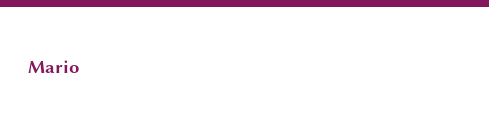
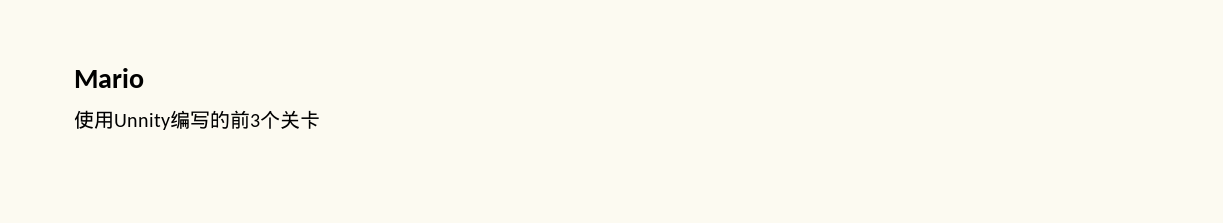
+ 使用Unnity编写的前3个关卡

